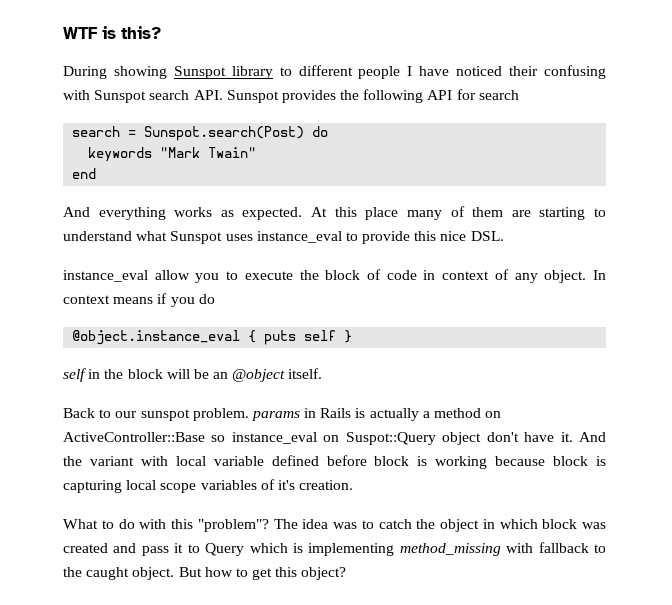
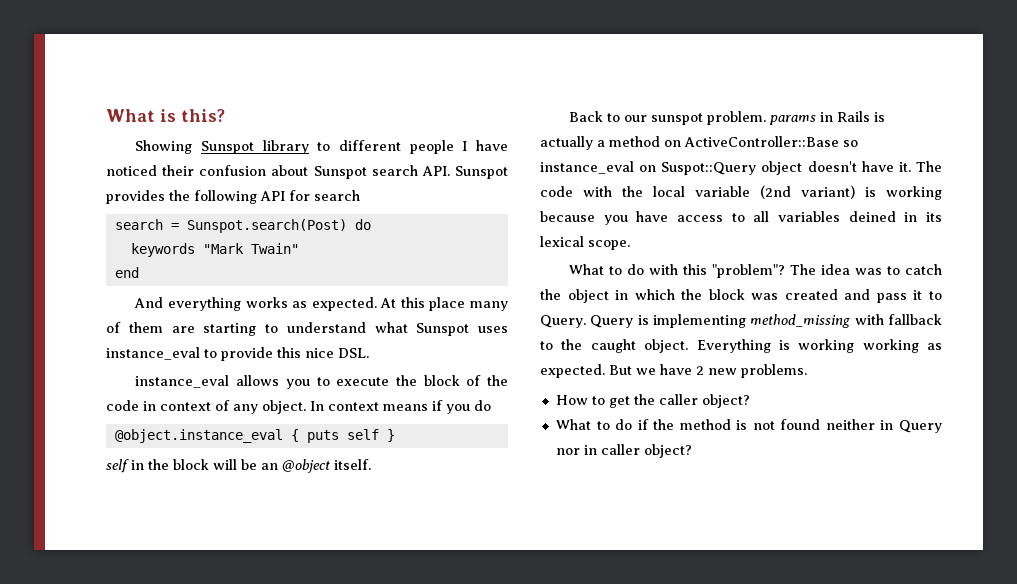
- WTF is this?
+ What is this?
- During showing Sunspot library to different people I have noticed their confusing with Sunspot search API. Sunspot provides the following API for search
+ Showing Sunspot library to different people I have noticed their confusion about Sunspot search API. Sunspot provides the following API for search
- instance_eval allow you to execute the block of code in context of any object.
+ instance_eval allows you to execute the block of the code in context of any object.
- Back to our sunspot problem. params in Rails is actually a method on ActiveController::Base so instance_eval on Suspot::Query object don't have it.
+ Back to our sunspot problem. params in Rails is actually a method on ActiveController::Base so instance_eval on Suspot::Query object doesn't have it.
- And the variant with local variable defined before block is working because block is capturing local scope variables of it's creation.
+ The code with the local variable (2nd variant) is working because you have access to all variables deined in its lexical scope.
- The idea was to catch the object in which block was created and pass it to Query which is implementing method_missing with fallback to the caught object.
+ The idea was to catch the object in which the block was created and pass it to Query. Query is implementing method_missing with fallback to the caught object.
- But how to get this object?
+ Everything is working working as expected. But we have 2 new problems.
+ How to get the caller object?
+ What to do if the method is not found neither in Query nor in caller object?

